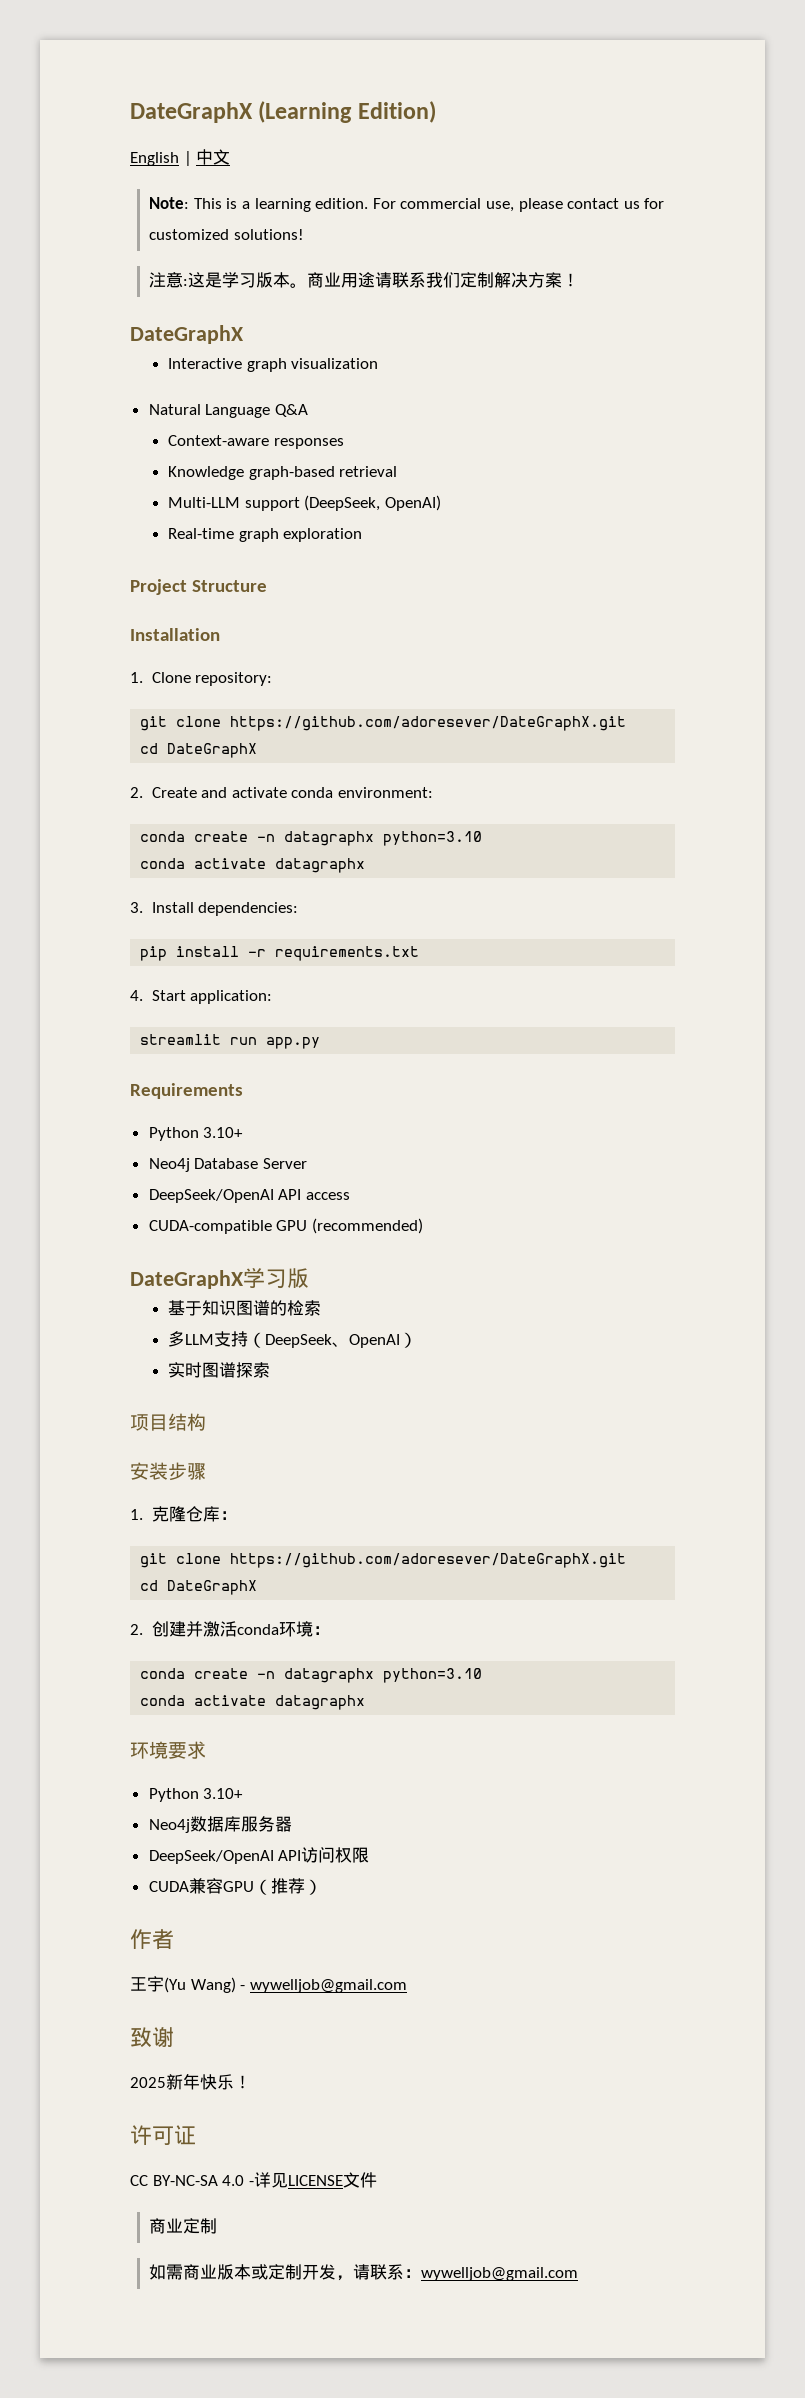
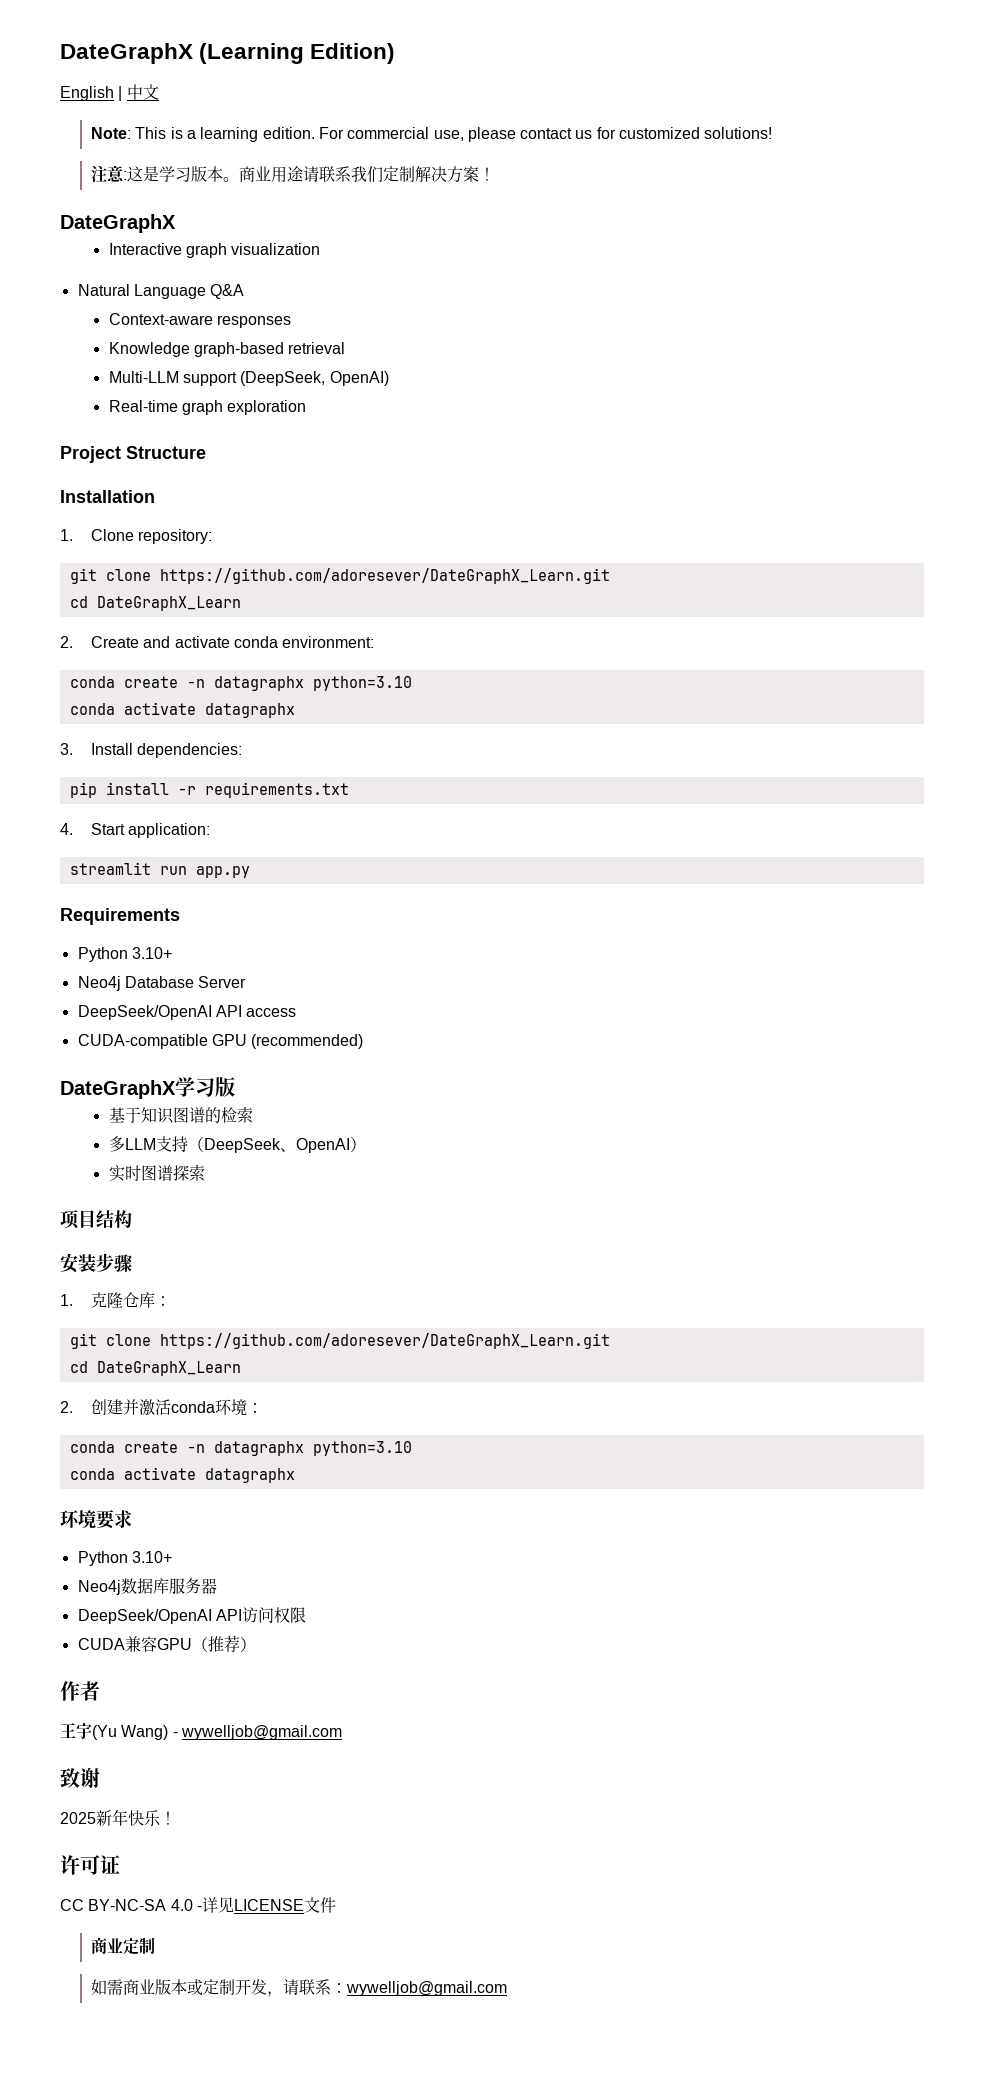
  1. Clone repository:
- git clone https://github.com/adoresever/DateGraphX.git
- cd DateGraphX
+ git clone https://github.com/adoresever/DateGraphX_Learn.git
+ cd DateGraphX_Learn
  1.克隆仓库：
- git clone https://github.com/adoresever/DateGraphX.git
- cd DateGraphX
+ git clone https://github.com/adoresever/DateGraphX_Learn.git
+ cd DateGraphX_Learn

